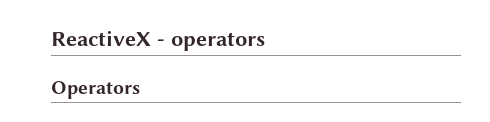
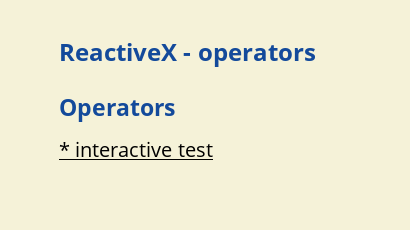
+ * interactive test

